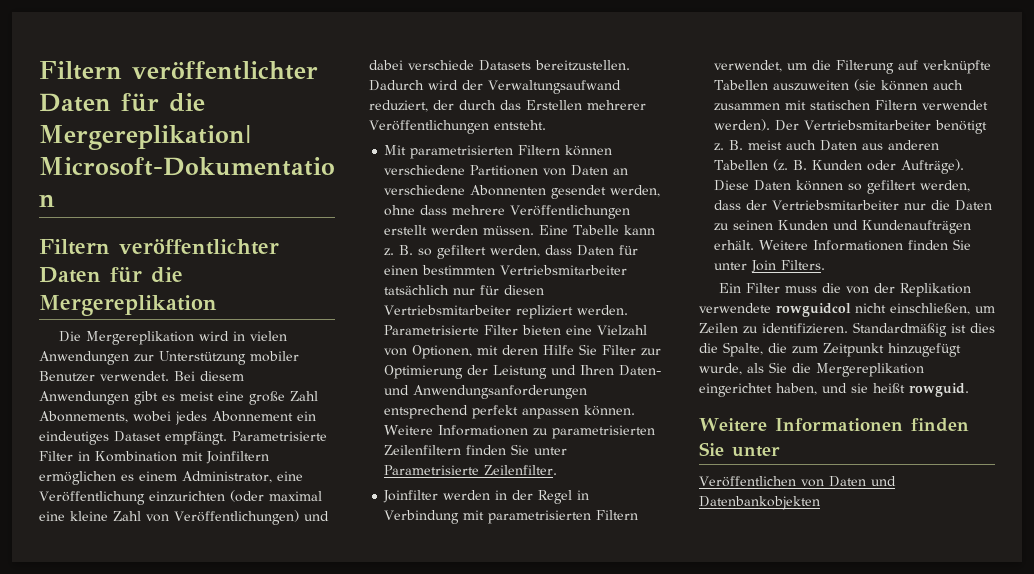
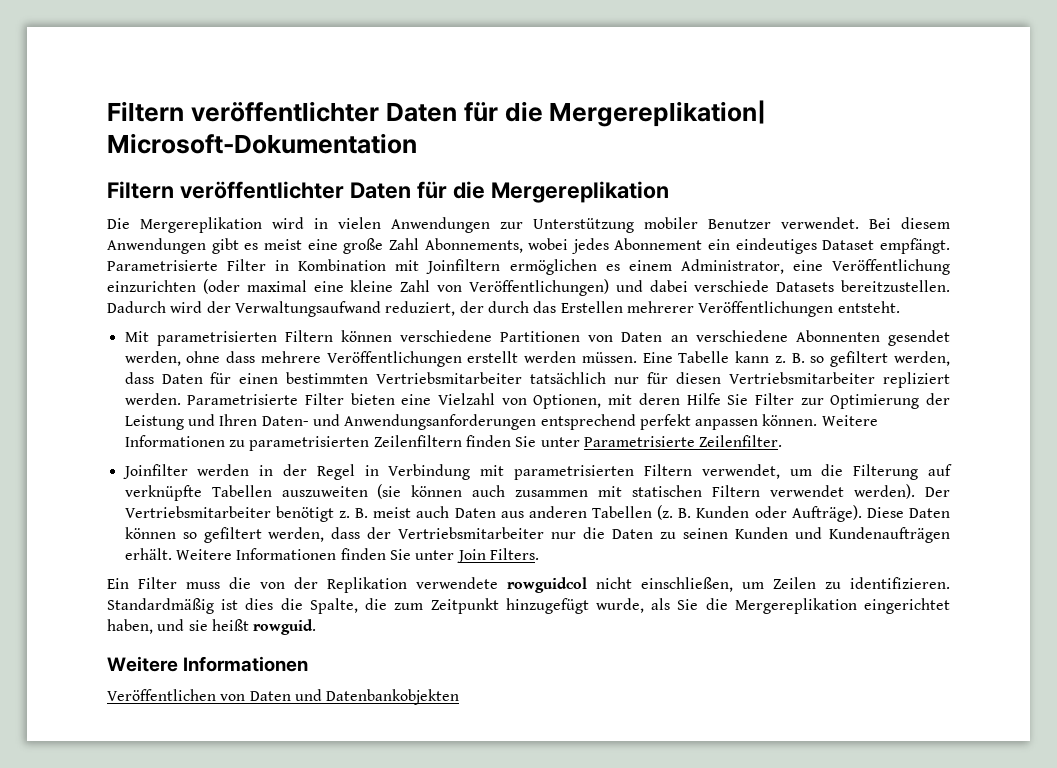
  Standardmäßig ist dies die Spalte, die zum Zeitpunkt hinzugefügt wurde, als Sie die Mergereplikation eingerichtet haben, und sie heißt rowguid.
- Weitere Informationen finden Sie unter
+ Weitere Informationen

